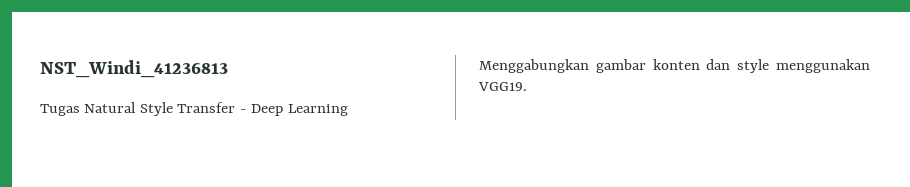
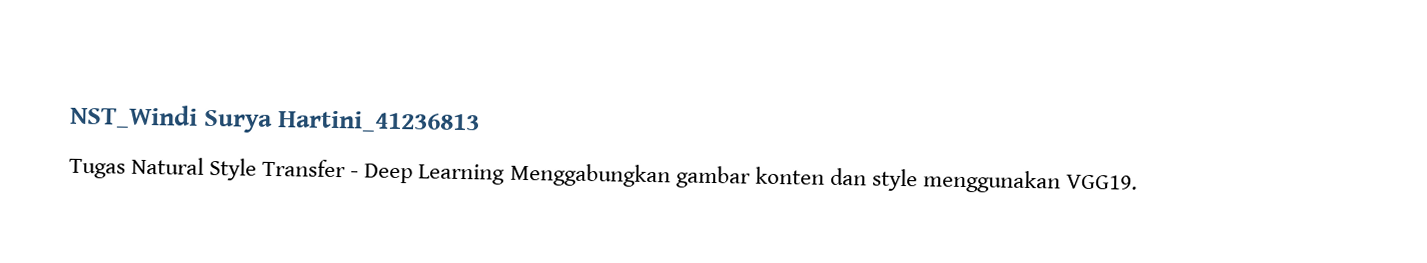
- NST_Windi_41236813
+ NST_Windi Surya Hartini_41236813

